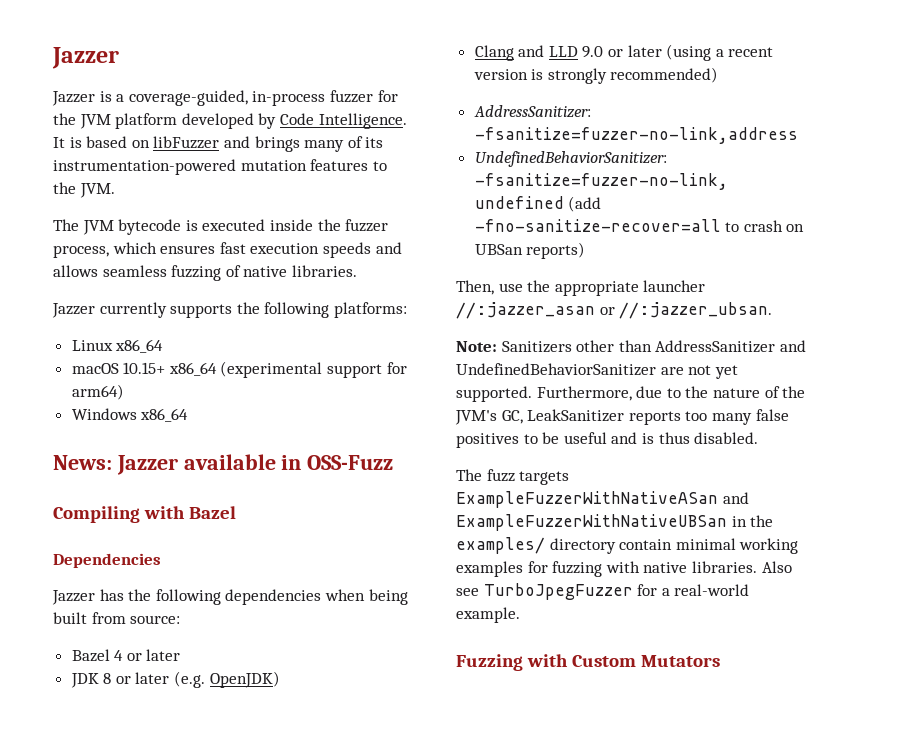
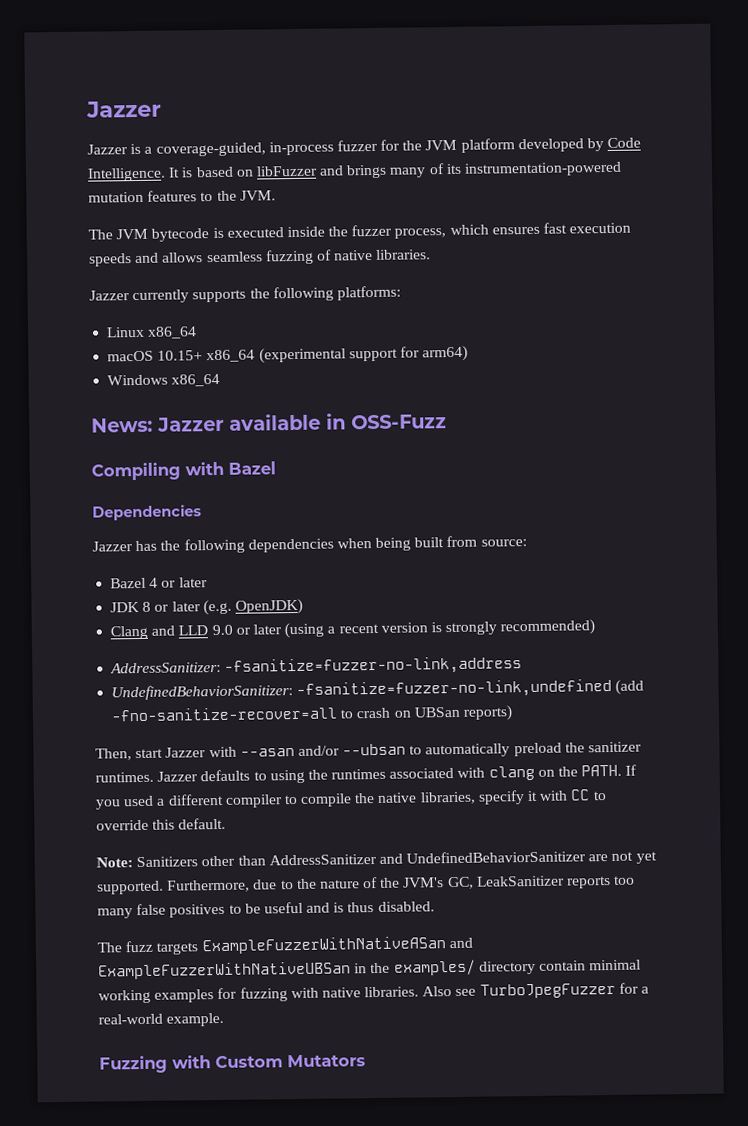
- Then, use the appropriate launcher //:jazzer_asan or //:jazzer_ubsan.
+ Then, start Jazzer with --asan and/or --ubsan to automatically preload the sanitizer runtimes. Jazzer defaults to using the runtimes associated with clang on the PATH. If you used a different compiler to compile the native libraries, specify it with CC to override this default.

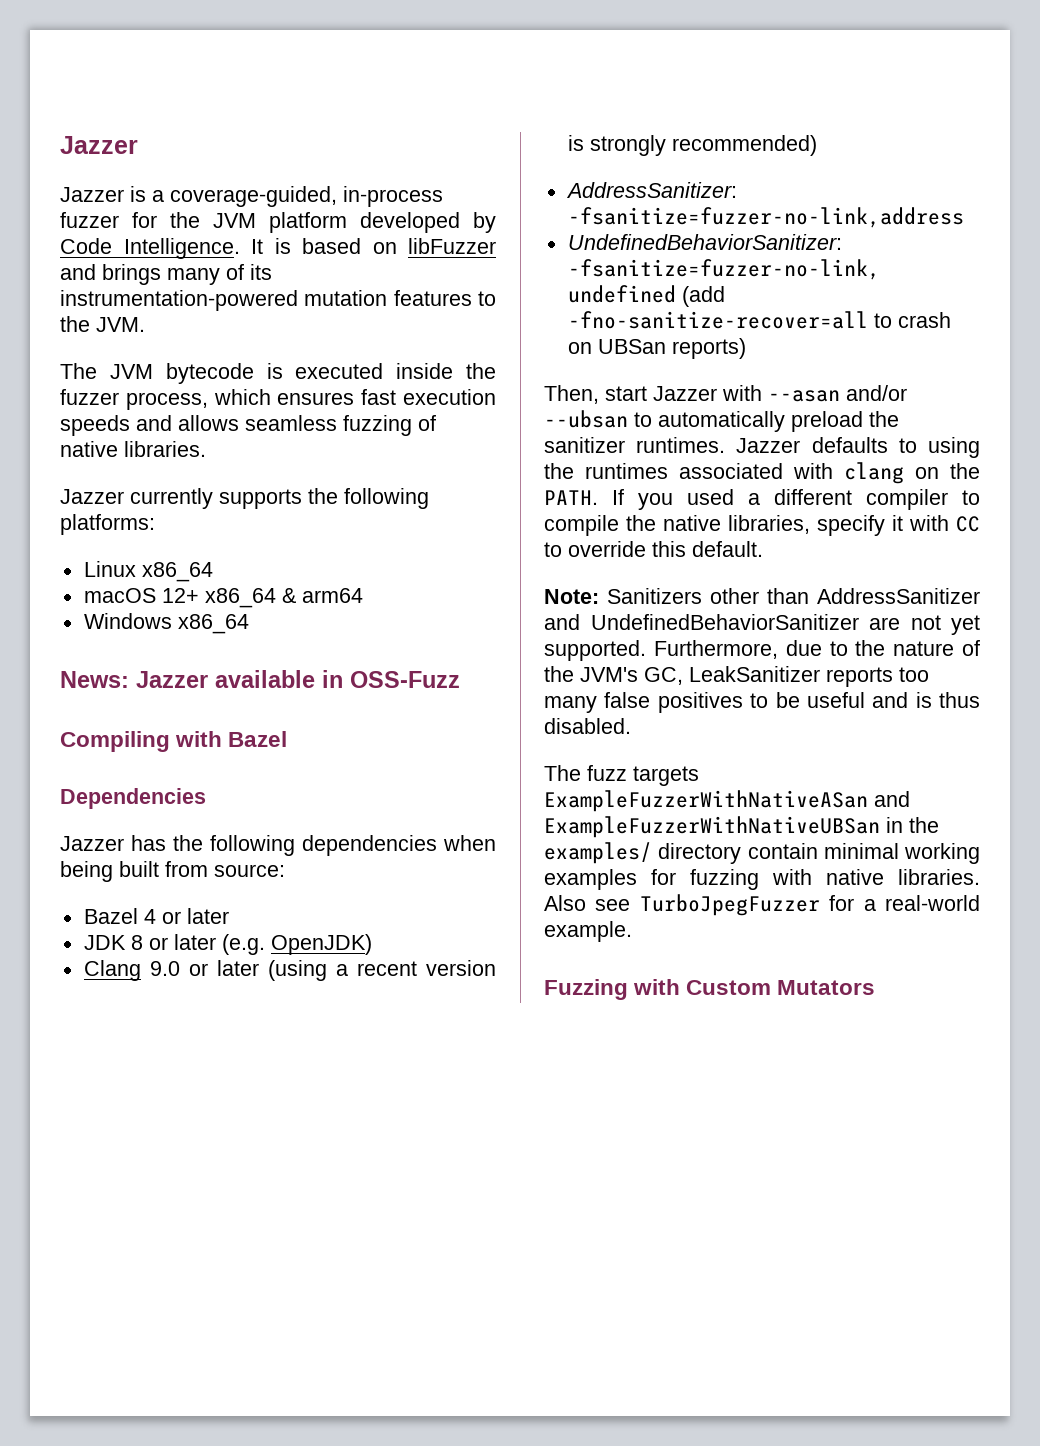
- macOS 10.15+ x86_64 (experimental support for arm64)
+ macOS 12+ x86_64 & arm64
- Clang and LLD 9.0 or later (using a recent version is strongly recommended)
+ Clang 9.0 or later (using a recent version is strongly recommended)

